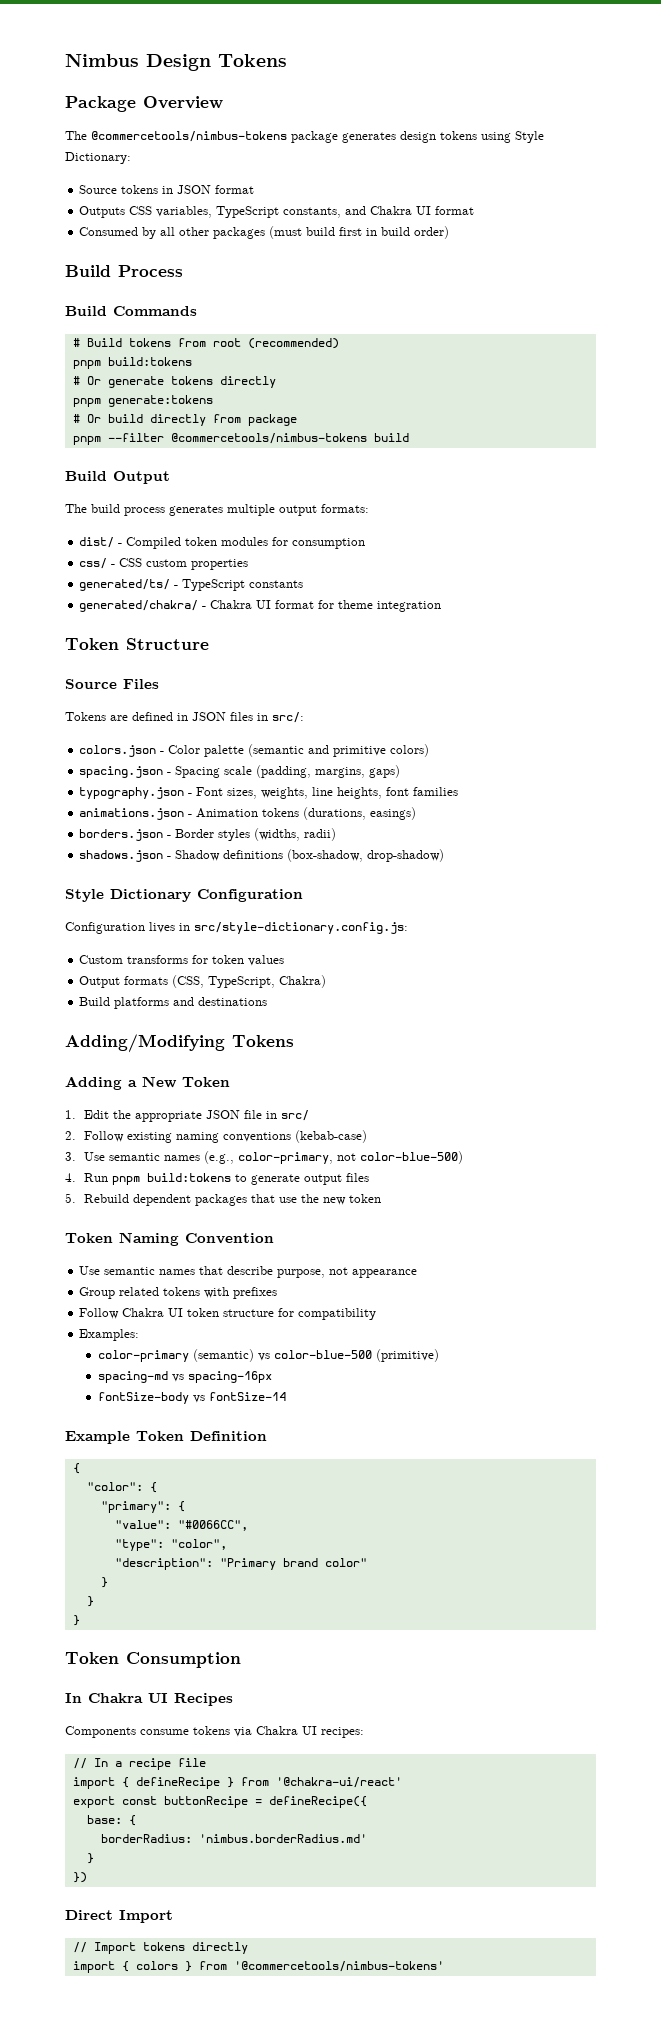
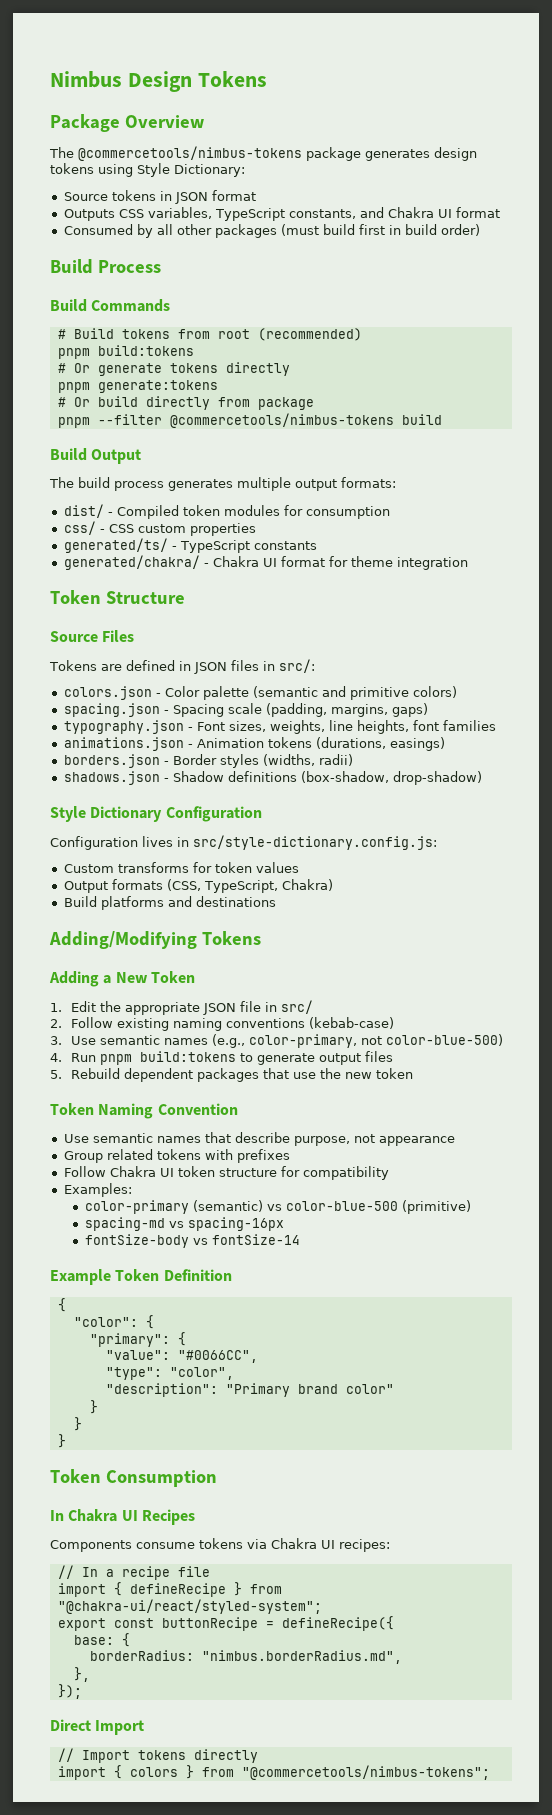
- import { defineRecipe } from '@chakra-ui/react'
+ import { defineRecipe } from "@chakra-ui/react/styled-system";
- borderRadius: 'nimbus.borderRadius.md'
- }
- })
+ borderRadius: "nimbus.borderRadius.md",
+ },
+ });
- import { colors } from '@commercetools/nimbus-tokens'
+ import { colors } from "@commercetools/nimbus-tokens";

